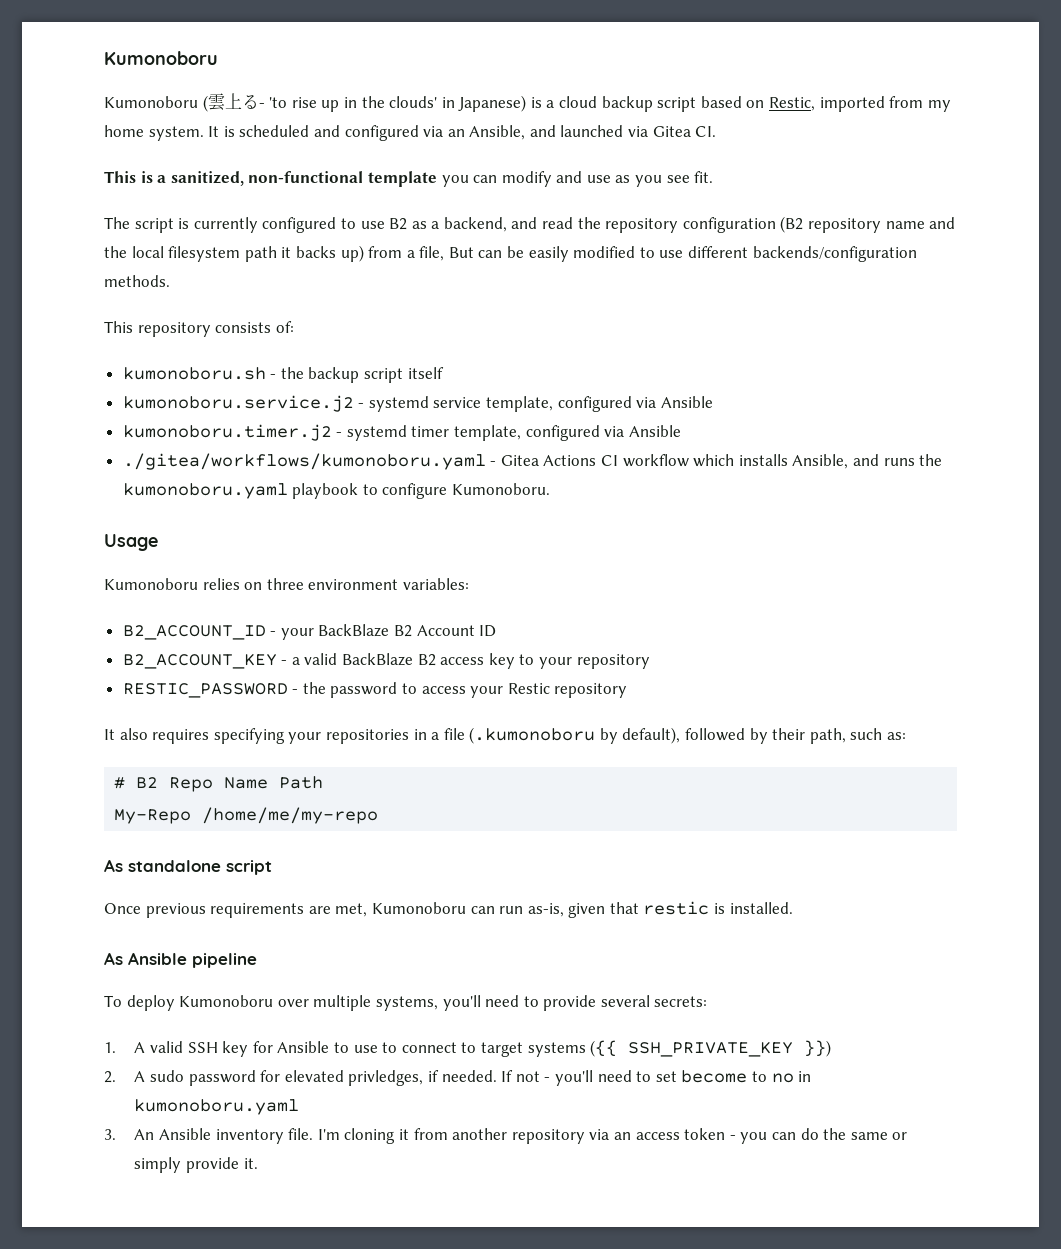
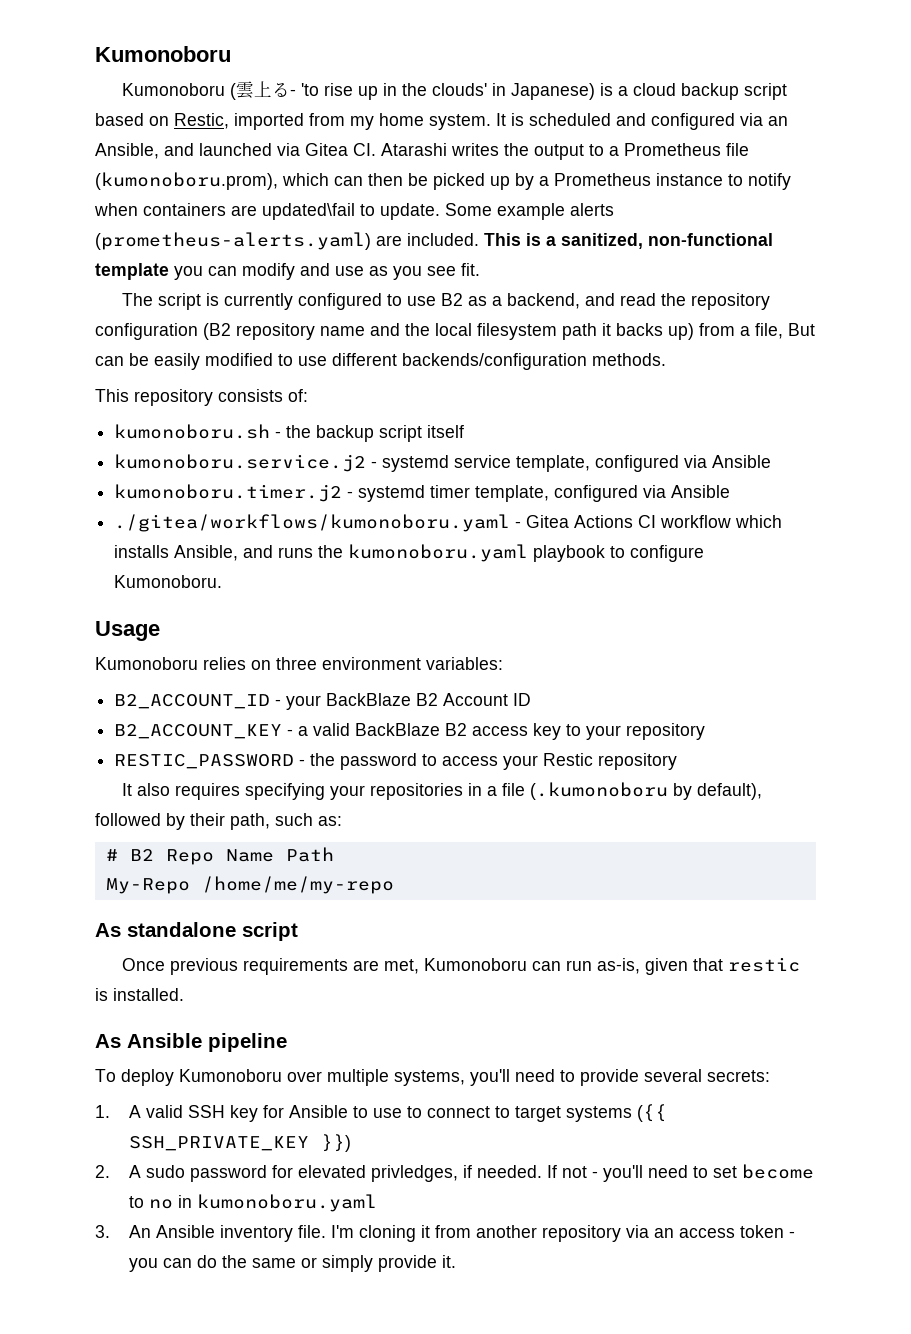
- It is scheduled and configured via an Ansible, and launched via Gitea CI.
- This is a sanitized, non-functional template you can modify and use as you see fit.
+ It is scheduled and configured via an Ansible, and launched via Gitea CI. Atarashi writes the output to a Prometheus file (kumonoboru.prom), which can then be picked up by a Prometheus instance to notify when containers are updated\fail to update. Some example alerts (prometheus-alerts.yaml) are included. This is a sanitized, non-functional template you can modify and use as you see fit.

